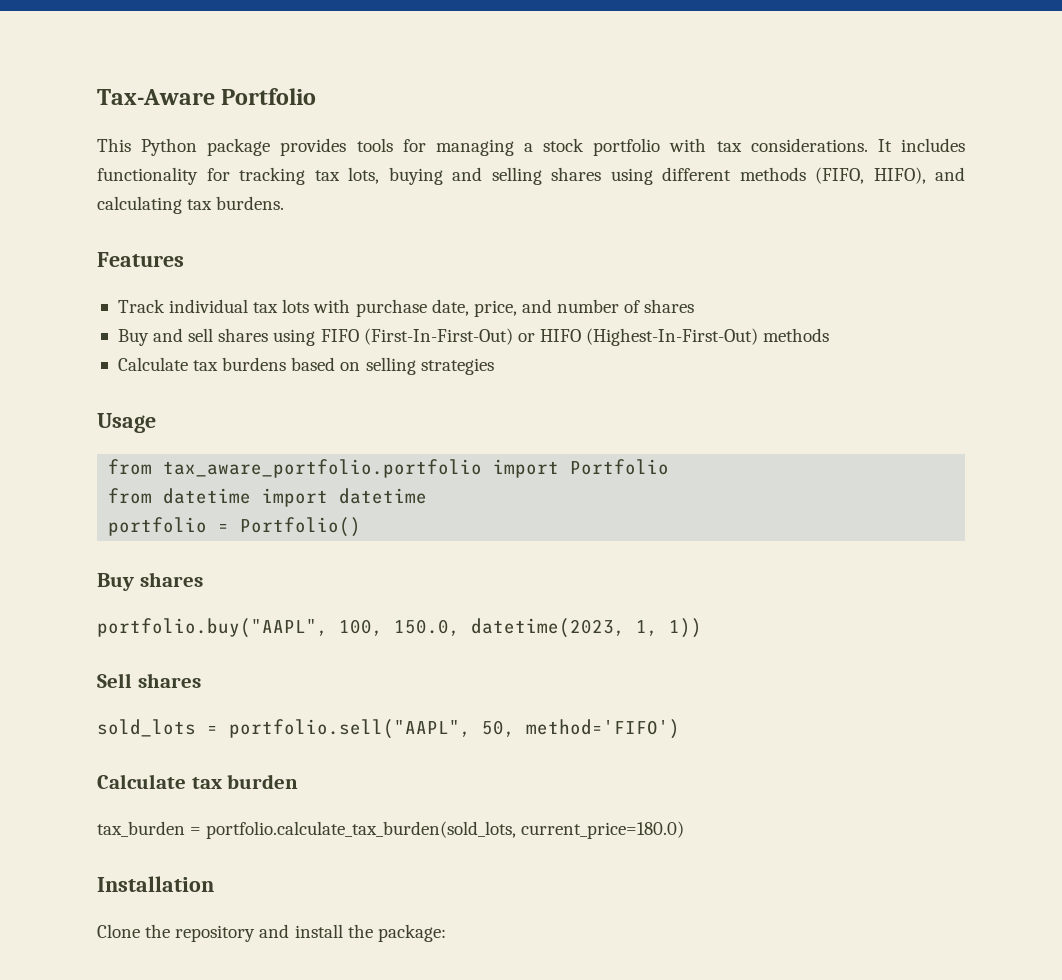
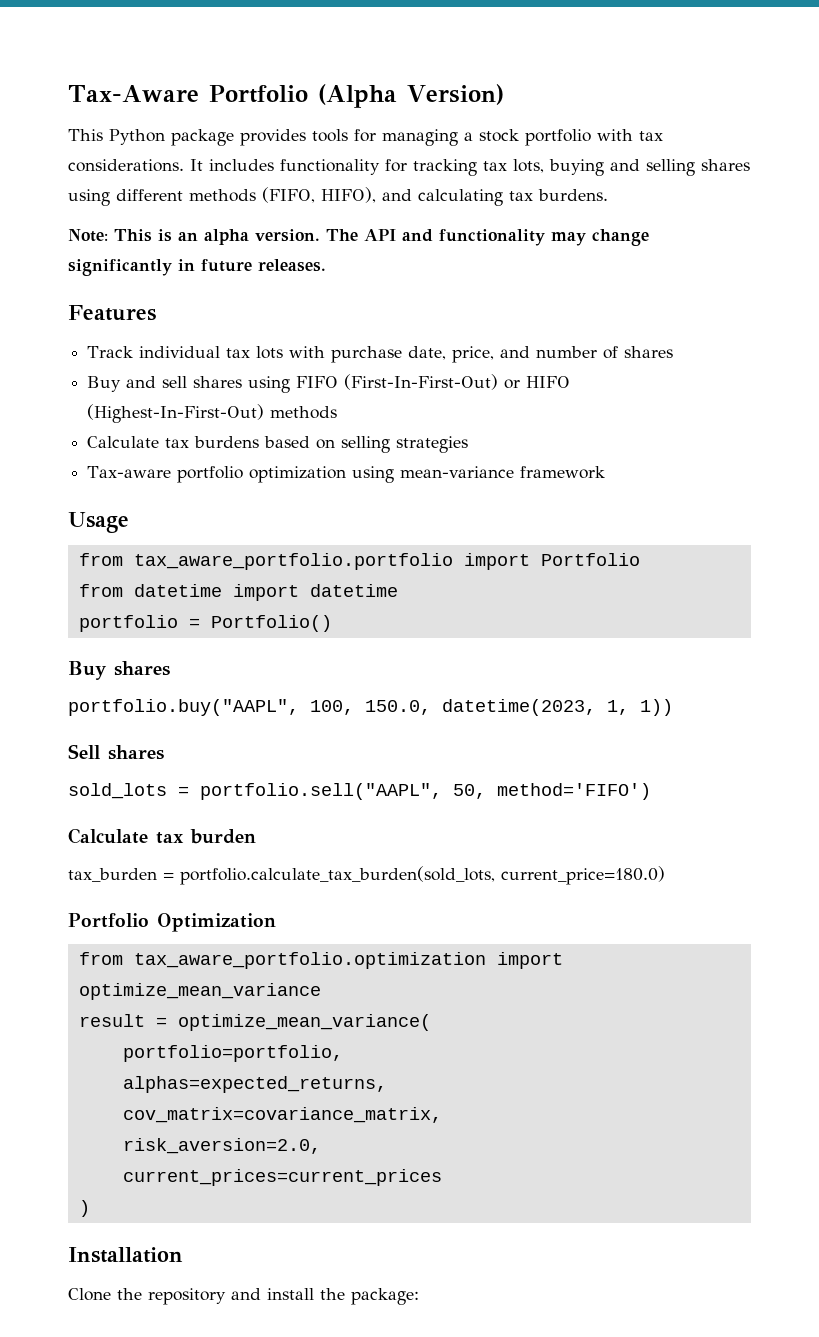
- Tax-Aware Portfolio
+ Tax-Aware Portfolio (Alpha Version)
+ Note: This is an alpha version. The API and functionality may change significantly in future releases.
+ Tax-aware portfolio optimization using mean-variance framework
+ Portfolio Optimization
+ from tax_aware_portfolio.optimization import optimize_mean_variance
+ result = optimize_mean_variance(
+ portfolio=portfolio,
+ alphas=expected_returns,
+ cov_matrix=covariance_matrix,
+ risk_aversion=2.0,
+ current_prices=current_prices
+ )

